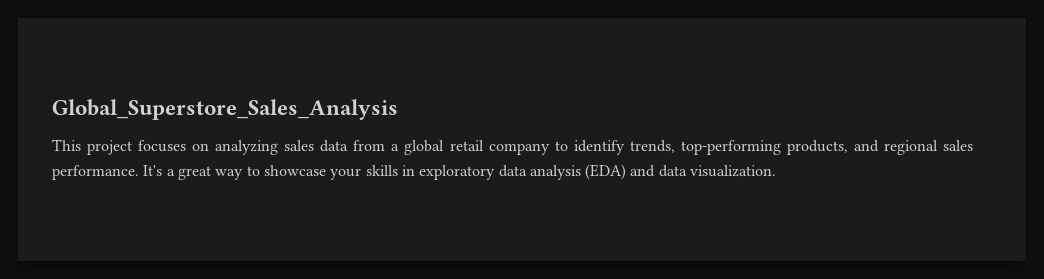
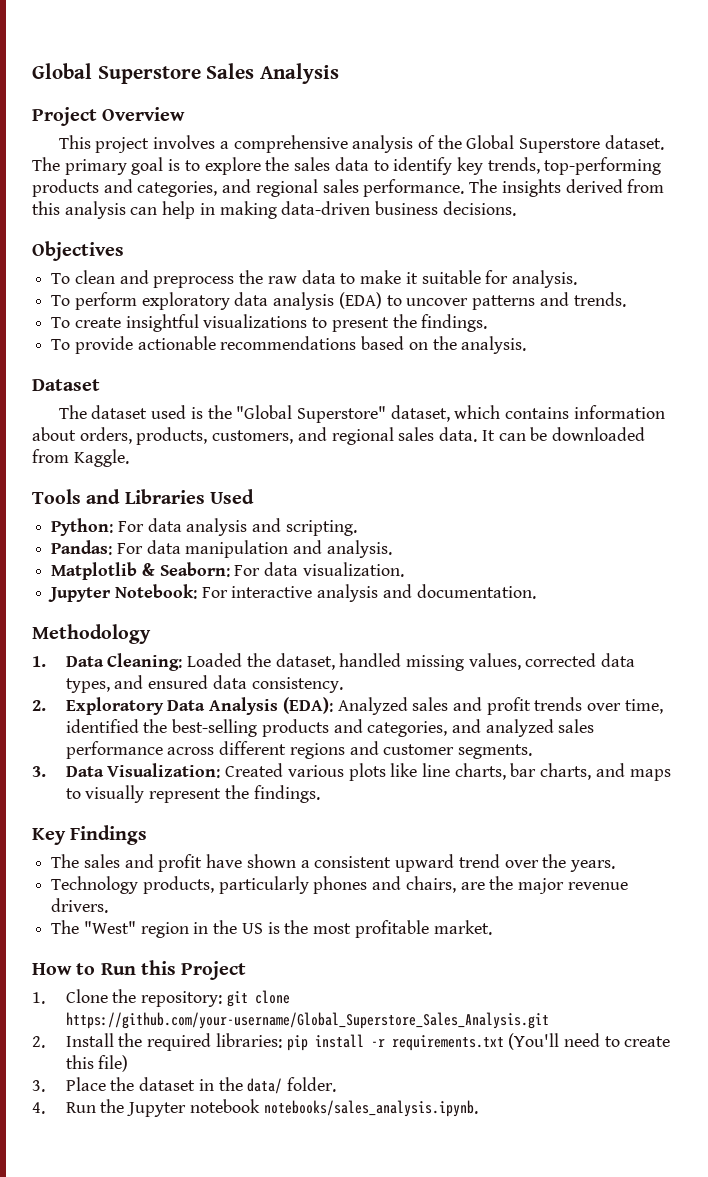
- Global_Superstore_Sales_Analysis
- This project focuses on analyzing sales data from a global retail company to identify trends, top-performing products, and regional sales performance.
+ Global Superstore Sales Analysis
+ Project Overview
+ This project involves a comprehensive analysis of the Global Superstore dataset. The primary goal is to explore the sales data to identify key trends, top-performing products and categories, and regional sales performance.
- It's a great way to showcase your skills in exploratory data analysis (EDA) and data visualization.
+ The insights derived from this analysis can help in making data-driven business decisions.
+ Objectives
+ To clean and preprocess the raw data to make it suitable for analysis.
+ To perform exploratory data analysis (EDA) to uncover patterns and trends.
+ To create insightful visualizations to present the findings.
+ To provide actionable recommendations based on the analysis.
+ Dataset
+ The dataset used is the "Global Superstore" dataset, which contains information about orders, products, customers, and regional sales data. It can be downloaded from Kaggle.
+ Tools and Libraries Used
+ Python: For data analysis and scripting.
+ Pandas: For data manipulation and analysis.
+ Matplotlib & Seaborn: For data visualization.
+ Jupyter Notebook: For interactive analysis and documentation.
+ Methodology
+ 1. Data Cleaning: Loaded the dataset, handled missing values, corrected data types, and ensured data consistency.
+ 2. Exploratory Data Analysis (EDA): Analyzed sales and profit trends over time, identified the best-selling products and categories, and analyzed sales performance across different regions and customer segments.
+ 3. Data Visualization: Created various plots like line charts, bar charts, and maps to visually represent the findings.
+ Key Findings
+ The sales and profit have shown a consistent upward trend over the years.
+ Technology products, particularly phones and chairs, are the major revenue drivers.
+ The "West" region in the US is the most profitable market.
+ How to Run this Project
+ 1. Clone the repository: git clone https://github.com/your-username/Global_Superstore_Sales_Analysis.git
+ 2. Install the required libraries: pip install -r requirements.txt (You'll need to create this file)
+ 3. Place the dataset in the data/ folder.
+ 4. Run the Jupyter notebook notebooks/sales_analysis.ipynb.

